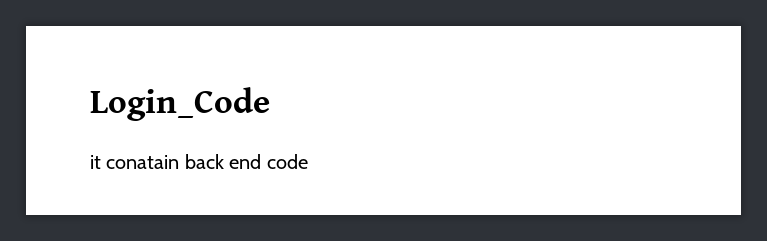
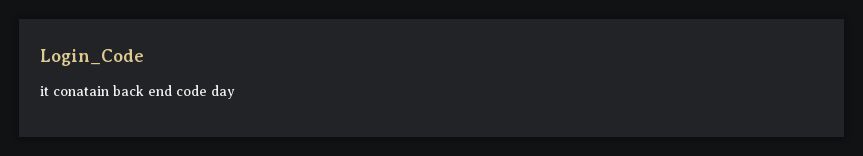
- it conatain back end code
+ it conatain back end code day

